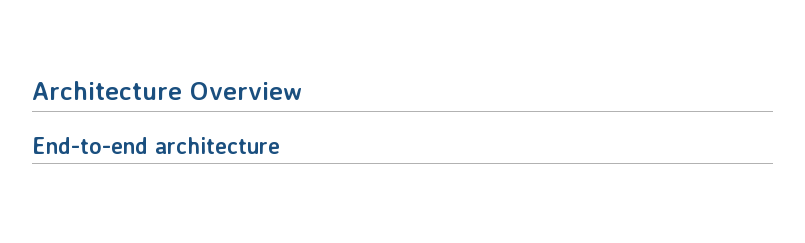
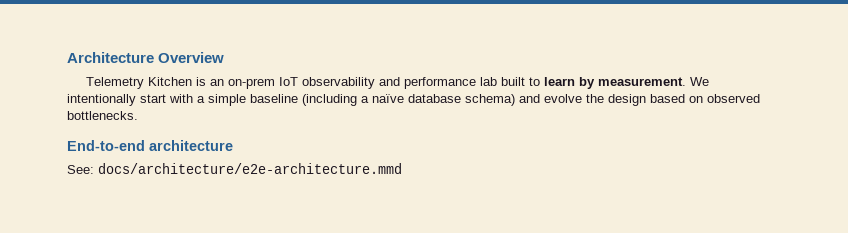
+ Telemetry Kitchen is an on-prem IoT observability and performance lab built to learn by measurement. We intentionally start with a simple baseline (including a naïve database schema) and evolve the design based on observed bottlenecks.
+ See: docs/architecture/e2e-architecture.mmd

